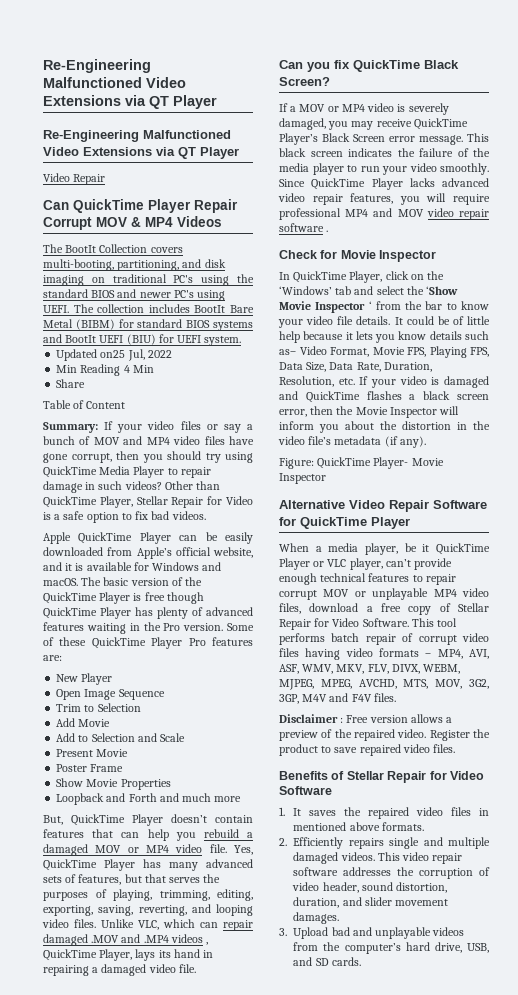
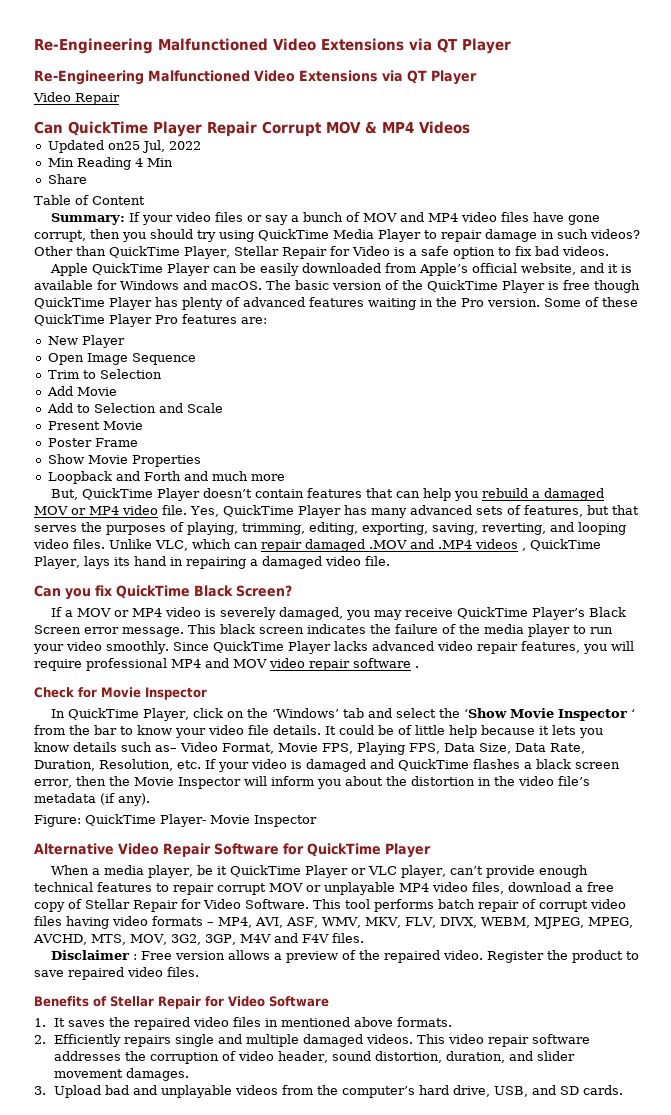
- The BootIt Collection covers multi-booting, partitioning, and disk imaging on traditional PC's using the standard BIOS and newer PC's using UEFI. The collection includes BootIt Bare Metal (BIBM) for standard BIOS systems and BootIt UEFI (BIU) for UEFI system.

